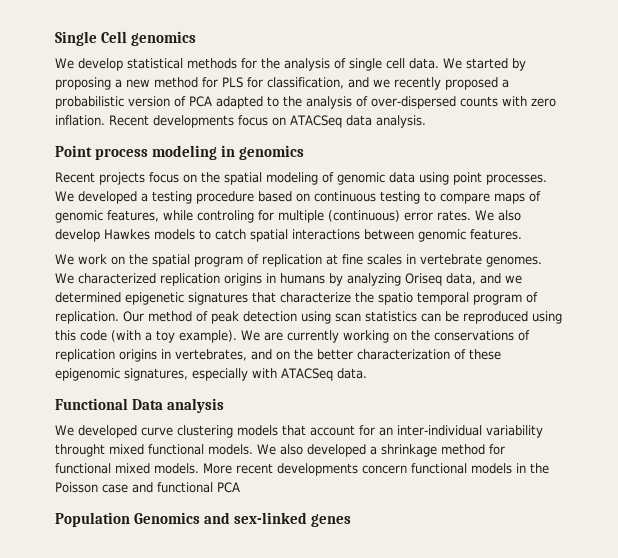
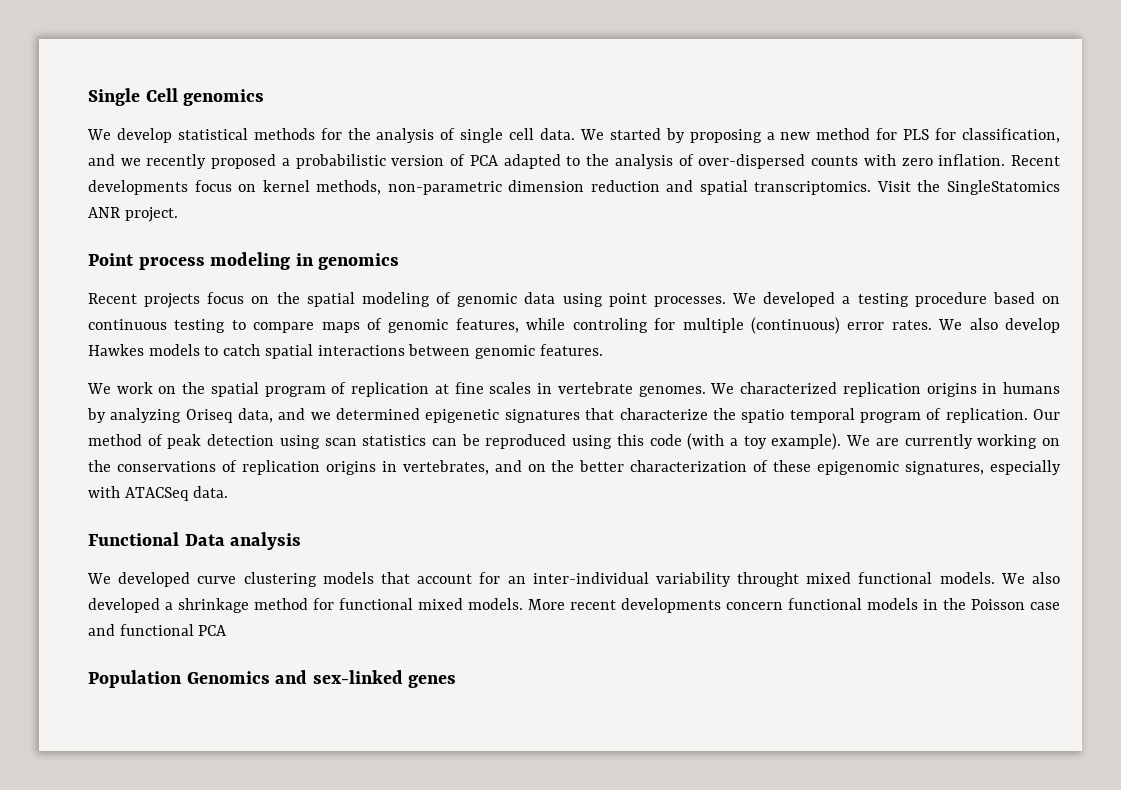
- Recent developments focus on ATACSeq data analysis.
+ Recent developments focus on kernel methods, non-parametric dimension reduction and spatial transcriptomics. Visit the SingleStatomics ANR project.

